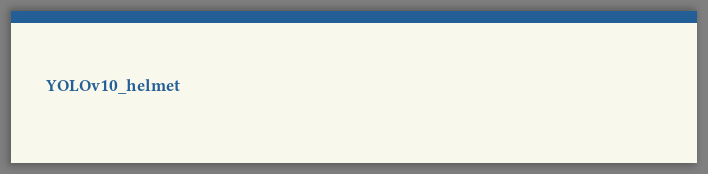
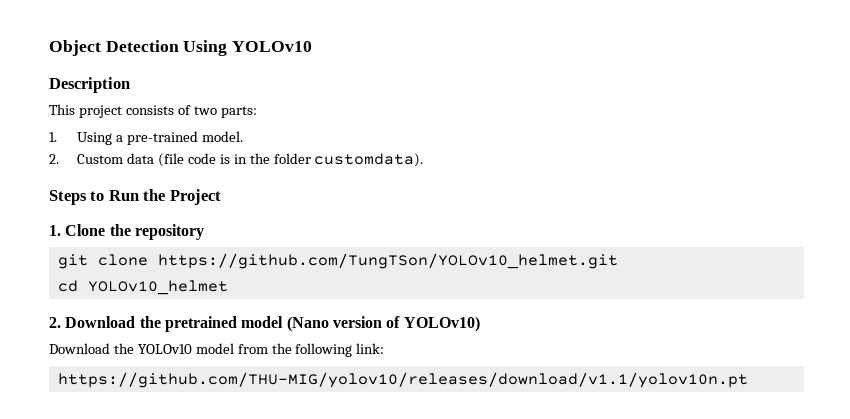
- YOLOv10_helmet
+ Object Detection Using YOLOv10
+ Description
+ This project consists of two parts:
+ 1. Using a pre-trained model.
+ 2. Custom data (file code is in the folder customdata).
+ Steps to Run the Project
+ 1. Clone the repository
+ git clone https://github.com/TungTSon/YOLOv10_helmet.git
+ cd YOLOv10_helmet
+ 2. Download the pretrained model (Nano version of YOLOv10)
+ Download the YOLOv10 model from the following link:
+ https://github.com/THU-MIG/yolov10/releases/download/v1.1/yolov10n.pt

